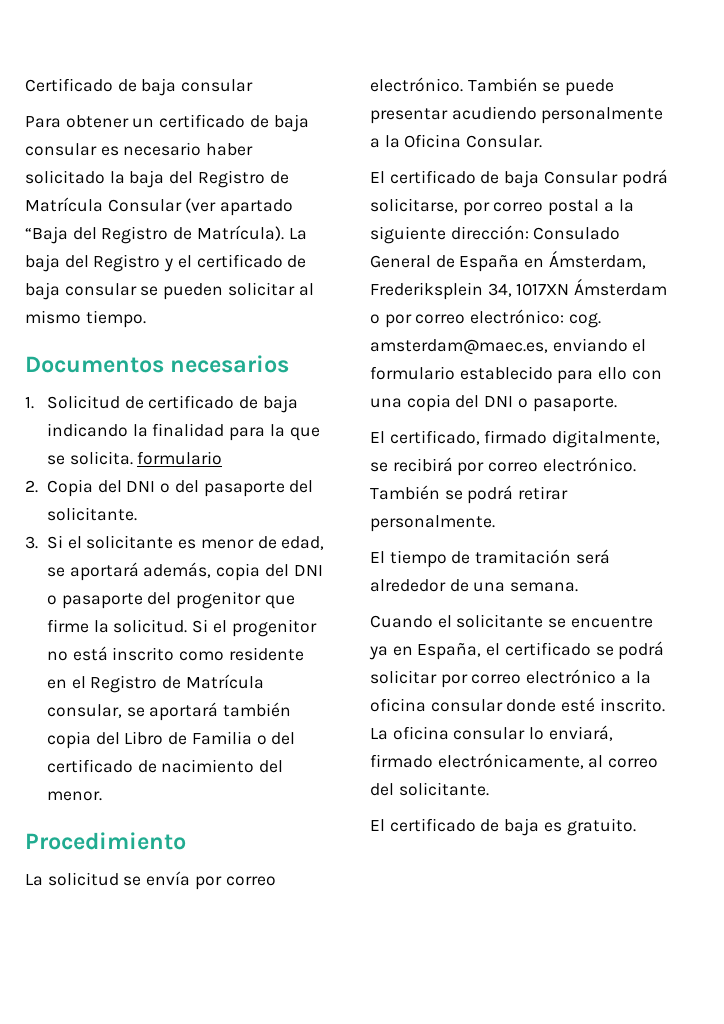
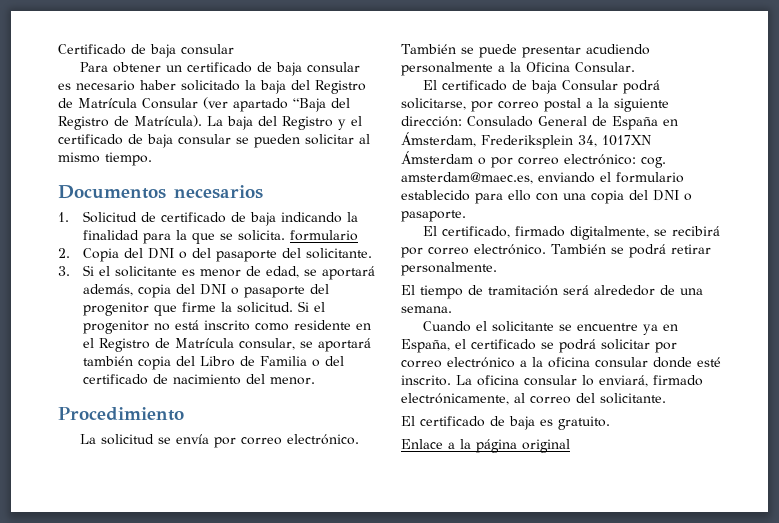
+ Enlace a la página original

